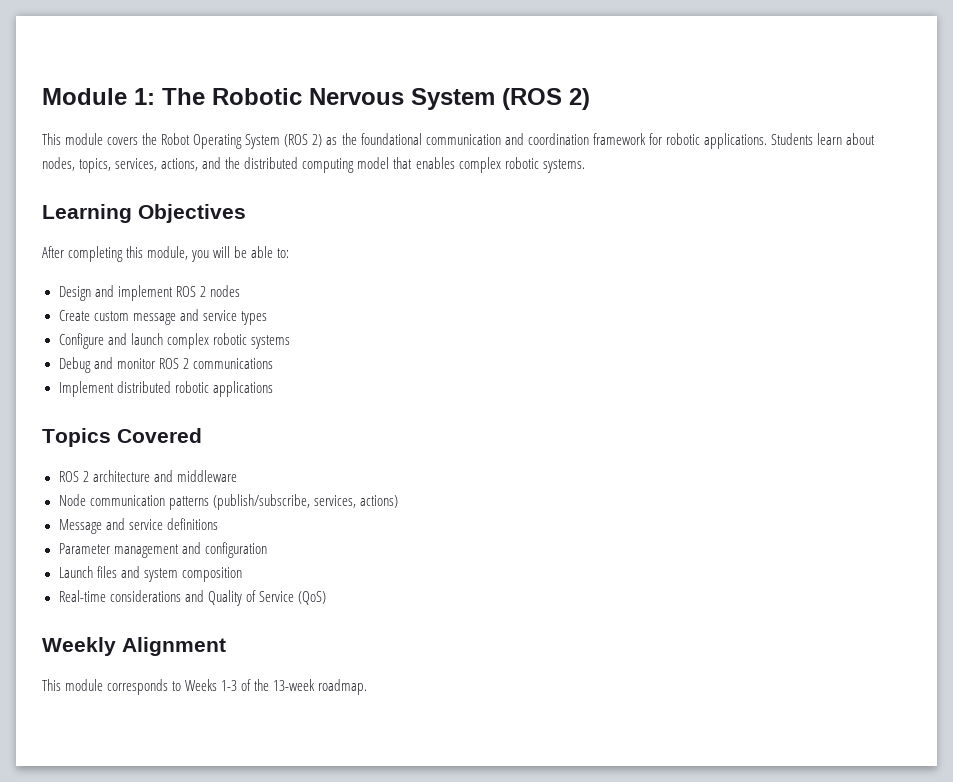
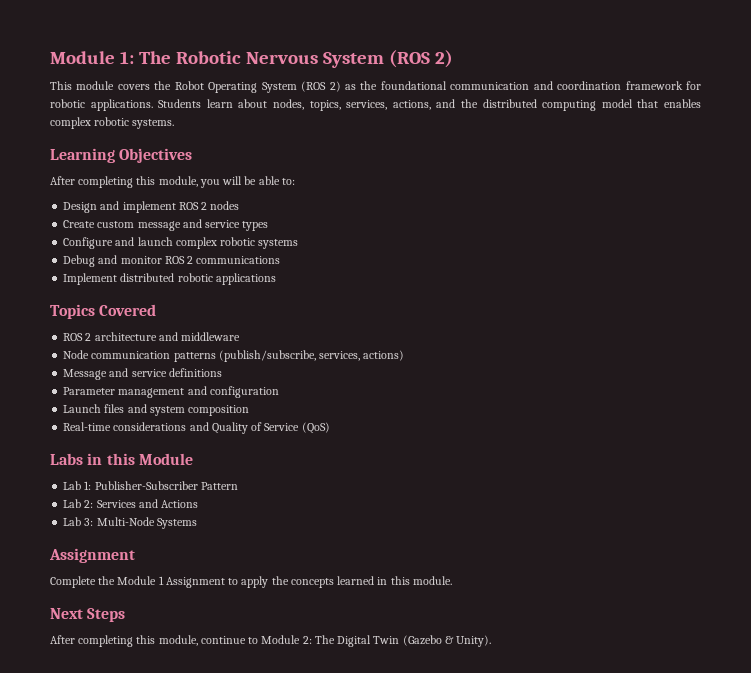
- Weekly Alignment
- This module corresponds to Weeks 1-3 of the 13-week roadmap.
+ Labs in this Module
+ Lab 1: Publisher-Subscriber Pattern
+ Lab 2: Services and Actions
+ Lab 3: Multi-Node Systems
+ Assignment
+ Complete the Module 1 Assignment to apply the concepts learned in this module.
+ Next Steps
+ After completing this module, continue to Module 2: The Digital Twin (Gazebo & Unity).

